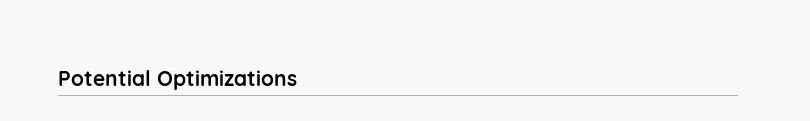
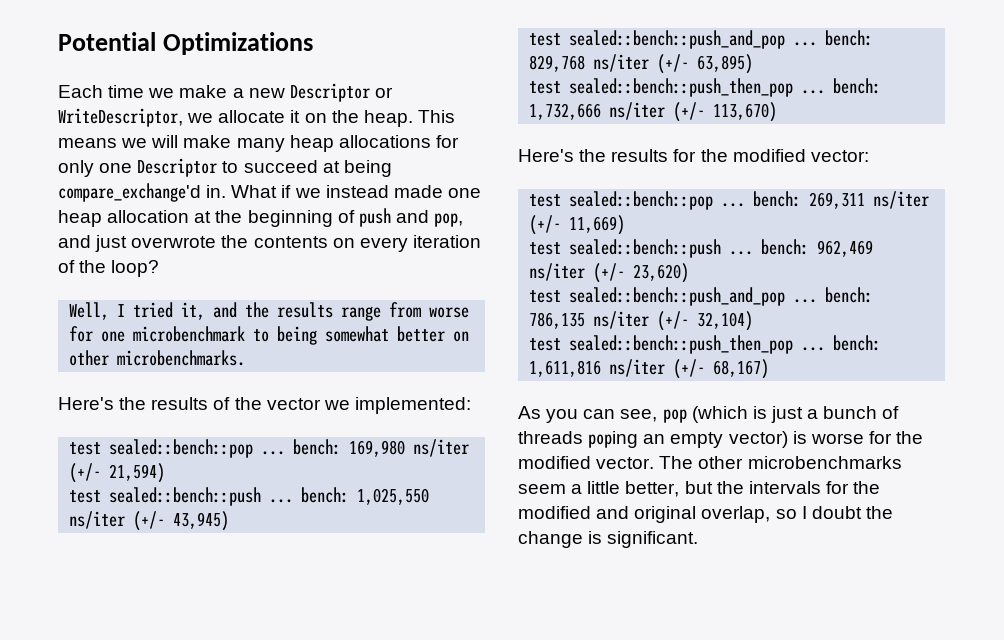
+ Each time we make a new Descriptor or WriteDescriptor, we allocate it on the heap. This means we will make many heap allocations for only one Descriptor to succeed at being compare_exchange'd in. What if we instead made one heap allocation at the beginning of push and pop, and just overwrote the contents on every iteration of the loop?
+ Well, I tried it, and the results range from worse for one microbenchmark to being somewhat better on other microbenchmarks.
+ Here's the results of the vector we implemented:
+ test sealed::bench::pop ... bench: 169,980 ns/iter (+/- 21,594)
+ test sealed::bench::push ... bench: 1,025,550 ns/iter (+/- 43,945)
+ test sealed::bench::push_and_pop ... bench: 829,768 ns/iter (+/- 63,895)
+ test sealed::bench::push_then_pop ... bench: 1,732,666 ns/iter (+/- 113,670)
+ Here's the results for the modified vector:
+ test sealed::bench::pop ... bench: 269,311 ns/iter (+/- 11,669)
+ test sealed::bench::push ... bench: 962,469 ns/iter (+/- 23,620)
+ test sealed::bench::push_and_pop ... bench: 786,135 ns/iter (+/- 32,104)
+ test sealed::bench::push_then_pop ... bench: 1,611,816 ns/iter (+/- 68,167)
+ As you can see, pop (which is just a bunch of threads poping an empty vector) is worse for the modified vector. The other microbenchmarks seem a little better, but the intervals for the modified and original overlap, so I doubt the change is significant.

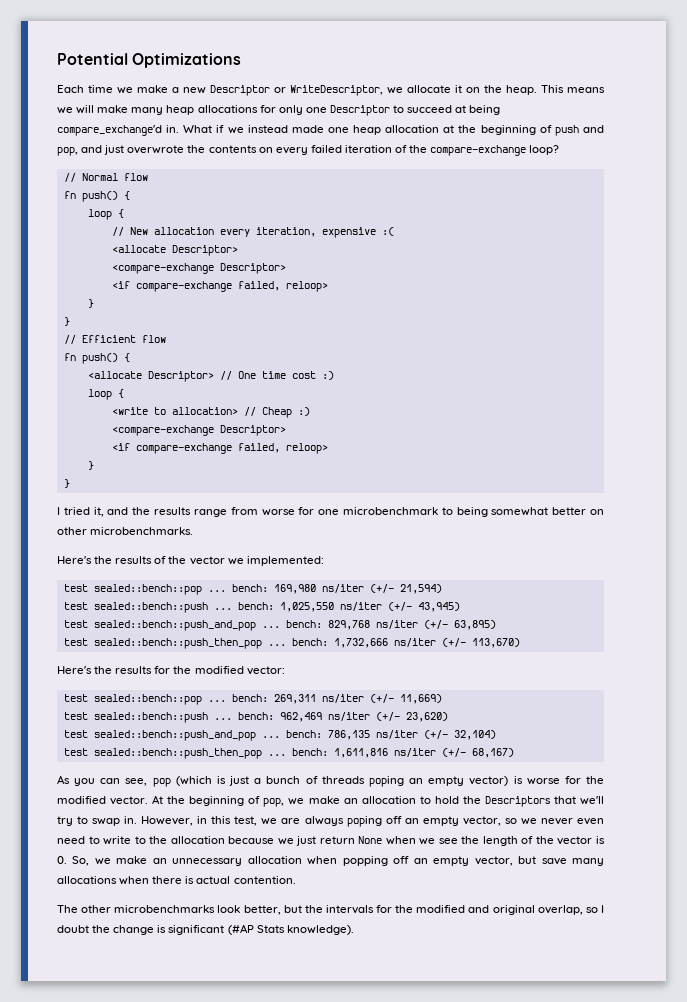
- What if we instead made one heap allocation at the beginning of push and pop, and just overwrote the contents on every iteration of the loop?
+ What if we instead made one heap allocation at the beginning of push and pop, and just overwrote the contents on every failed iteration of the compare-exchange loop?
- Well, I tried it, and the results range from worse for one microbenchmark to being somewhat better on other microbenchmarks.
+ // Normal flow
+ fn push() {
+ loop {
+ // New allocation every iteration, expensive :(
+ <allocate Descriptor>
+ <compare-exchange Descriptor>
+ <if compare-exchange failed, reloop>
+ }
+ }
+ // Efficient flow
+ fn push() {
+ <allocate Descriptor> // One time cost :)
+ loop {
+ <write to allocation> // Cheap :)
+ <compare-exchange Descriptor>
+ <if compare-exchange failed, reloop>
+ }
+ }
+ I tried it, and the results range from worse for one microbenchmark to being somewhat better on other microbenchmarks.
- The other microbenchmarks seem a little better, but the intervals for the modified and original overlap, so I doubt the change is significant.
+ At the beginning of pop, we make an allocation to hold the Descriptors that we'll try to swap in. However, in this test, we are always poping off an empty vector, so we never even need to write to the allocation because we just return None when we see the length of the vector is 0. So, we make an unnecessary allocation when popping off an empty vector, but save many allocations when there is actual contention.
+ The other microbenchmarks look better, but the intervals for the modified and original overlap, so I doubt the change is significant (#AP Stats knowledge).

